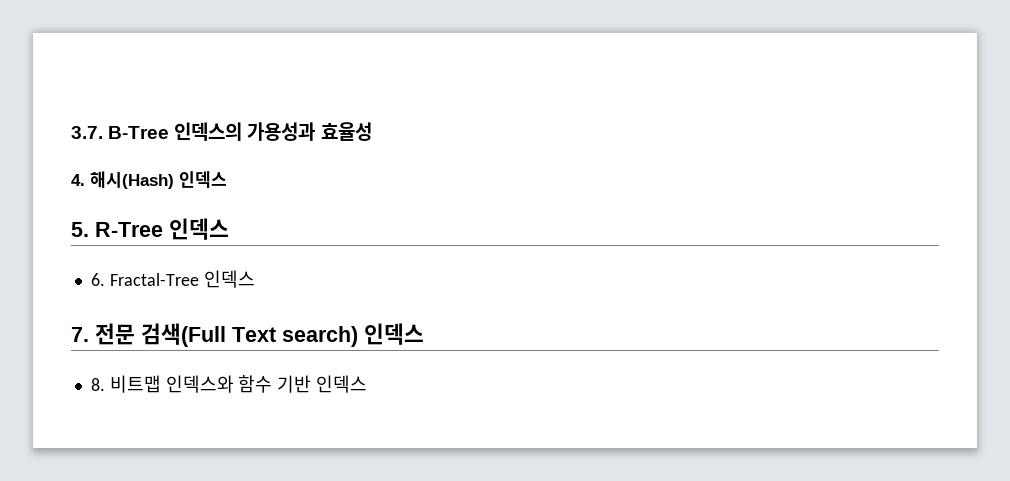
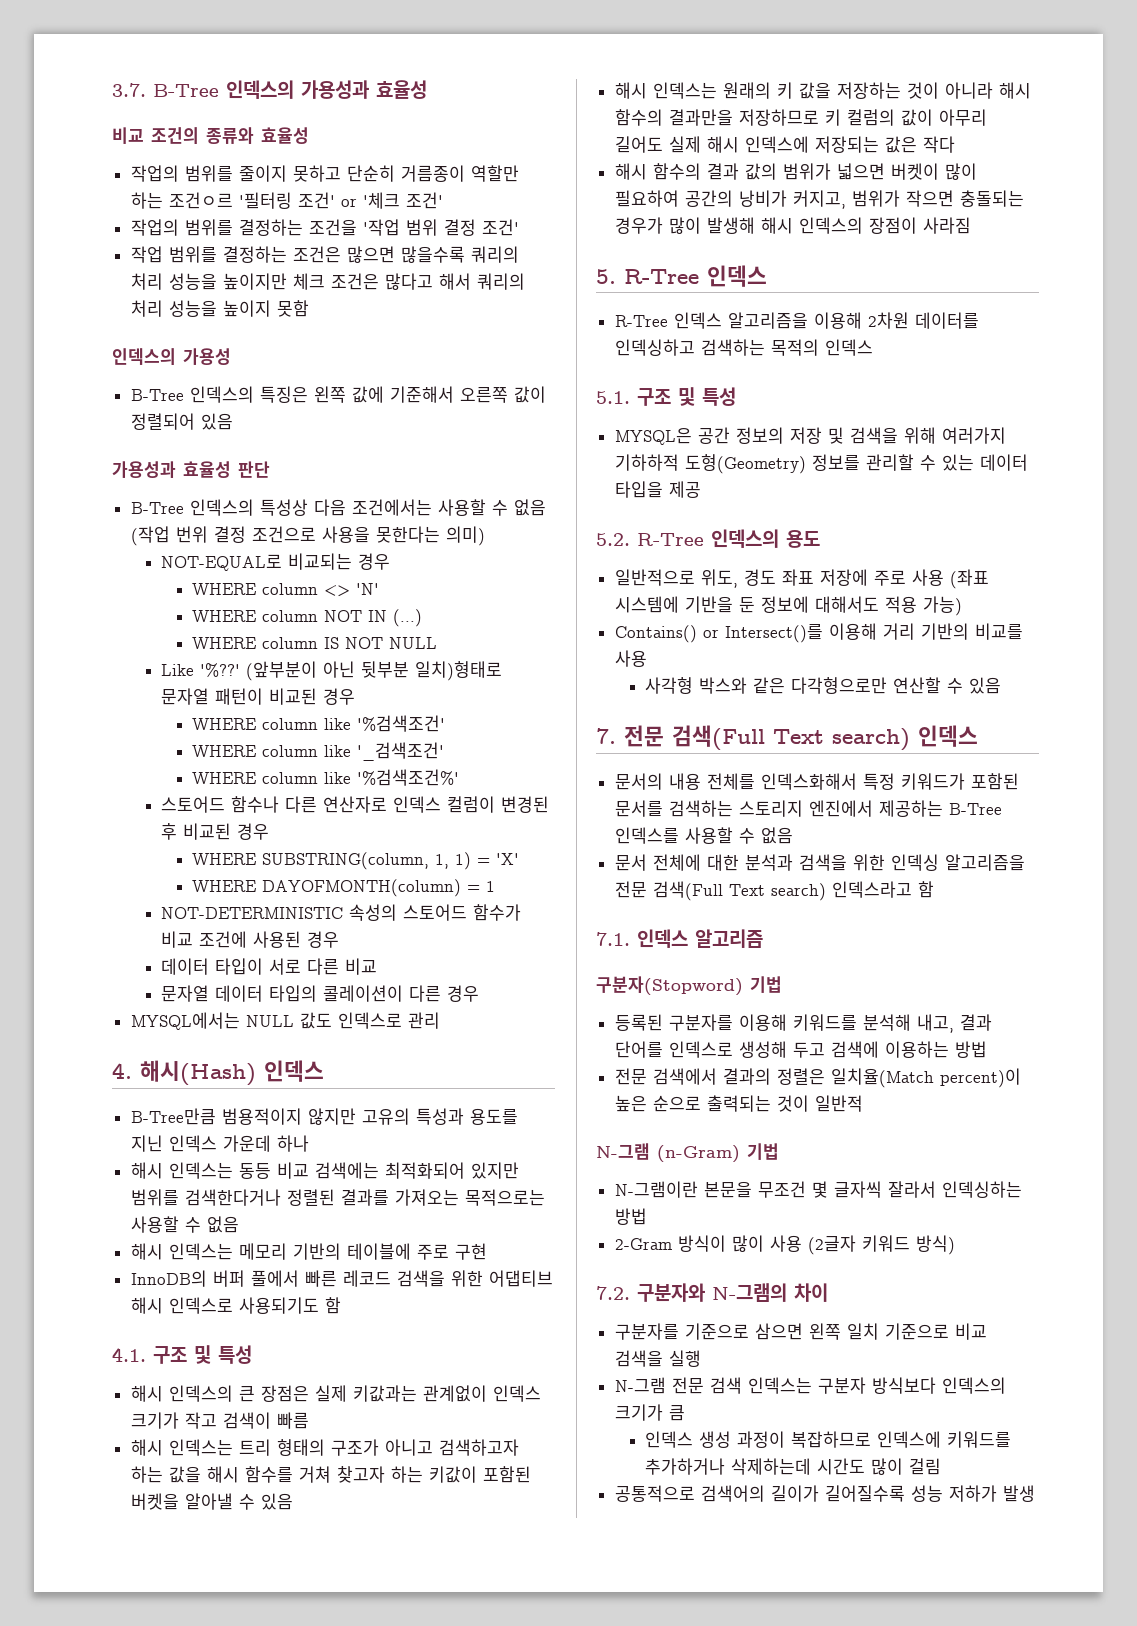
+ 비교 조건의 종류와 효율성
+ 작업의 범위를 줄이지 못하고 단순히 거름종이 역할만 하는 조건ㅇ르 '필터링 조건' or '체크 조건'
+ 작업의 범위를 결정하는 조건을 '작업 범위 결정 조건'
+ 작업 범위를 결정하는 조건은 많으면 많을수록 쿼리의 처리 성능을 높이지만 체크 조건은 많다고 해서 쿼리의 처리 성능을 높이지 못함
+ 인덱스의 가용성
+ B-Tree 인덱스의 특징은 왼쪽 값에 기준해서 오른쪽 값이 정렬되어 있음
+ 가용성과 효율성 판단
+ B-Tree 인덱스의 특성상 다음 조건에서는 사용할 수 없음 (작업 번위 결정 조건으로 사용을 못한다는 의미)
+ NOT-EQUAL로 비교되는 경우
+ WHERE column <> 'N'
+ WHERE column NOT IN (...)
+ WHERE column IS NOT NULL
+ Like '%??' (앞부분이 아닌 뒷부분 일치)형태로 문자열 패턴이 비교된 경우
+ WHERE column like '%검색조건'
+ WHERE column like '_검색조건'
+ WHERE column like '%검색조건%'
+ 스토어드 함수나 다른 연산자로 인덱스 컬럼이 변경된 후 비교된 경우
+ WHERE SUBSTRING(column, 1, 1) = 'X'
+ WHERE DAYOFMONTH(column) = 1
+ NOT-DETERMINISTIC 속성의 스토어드 함수가 비교 조건에 사용된 경우
+ 데이터 타입이 서로 다른 비교
+ 문자열 데이터 타입의 콜레이션이 다른 경우
+ MYSQL에서는 NULL 값도 인덱스로 관리
  4. 해시(Hash) 인덱스
+ B-Tree만큼 범용적이지 않지만 고유의 특성과 용도를 지닌 인덱스 가운데 하나
+ 해시 인덱스는 동등 비교 검색에는 최적화되어 있지만 범위를 검색한다거나 정렬된 결과를 가져오는 목적으로는 사용할 수 없음
+ 해시 인덱스는 메모리 기반의 테이블에 주로 구현
+ InnoDB의 버퍼 풀에서 빠른 레코드 검색을 위한 어댑티브 해시 인덱스로 사용되기도 함
+ 4.1. 구조 및 특성
+ 해시 인덱스의 큰 장점은 실제 키값과는 관계없이 인덱스 크기가 작고 검색이 빠름
+ 해시 인덱스는 트리 형태의 구조가 아니고 검색하고자 하는 값을 해시 함수를 거쳐 찾고자 하는 키값이 포함된 버켓을 알아낼 수 있음
+ 해시 인덱스는 원래의 키 값을 저장하는 것이 아니라 해시 함수의 결과만을 저장하므로 키 컬럼의 값이 아무리 길어도 실제 해시 인덱스에 저장되는 값은 작다
+ 해시 함수의 결과 값의 범위가 넓으면 버켓이 많이 필요하여 공간의 낭비가 커지고, 범위가 작으면 충돌되는 경우가 많이 발생해 해시 인덱스의 장점이 사라짐
- 6. Fractal-Tree 인덱스
+ R-Tree 인덱스 알고리즘을 이용해 2차원 데이터를 인덱싱하고 검색하는 목적의 인덱스
+ 5.1. 구조 및 특성
+ MYSQL은 공간 정보의 저장 및 검색을 위해 여러가지 기하하적 도형(Geometry) 정보를 관리할 수 있는 데이터 타입을 제공
+ 5.2. R-Tree 인덱스의 용도
+ 일반적으로 위도, 경도 좌표 저장에 주로 사용 (좌표 시스템에 기반을 둔 정보에 대해서도 적용 가능)
+ Contains() or Intersect()를 이용해 거리 기반의 비교를 사용
+ 사각형 박스와 같은 다각형으로만 연산할 수 있음
- 8. 비트맵 인덱스와 함수 기반 인덱스
+ 문서의 내용 전체를 인덱스화해서 특정 키워드가 포함된 문서를 검색하는 스토리지 엔진에서 제공하는 B-Tree 인덱스를 사용할 수 없음
+ 문서 전체에 대한 분석과 검색을 위한 인덱싱 알고리즘을 전문 검색(Full Text search) 인덱스라고 함
+ 7.1. 인덱스 알고리즘
+ 구분자(Stopword) 기법
+ 등록된 구분자를 이용해 키워드를 분석해 내고, 결과 단어를 인덱스로 생성해 두고 검색에 이용하는 방법
+ 전문 검색에서 결과의 정렬은 일치율(Match percent)이 높은 순으로 출력되는 것이 일반적
+ N-그램 (n-Gram) 기법
+ N-그램이란 본문을 무조건 몇 글자씩 잘라서 인덱싱하는 방법
+ 2-Gram 방식이 많이 사용 (2글자 키워드 방식)
+ 7.2. 구분자와 N-그램의 차이
+ 구분자를 기준으로 삼으면 왼쪽 일치 기준으로 비교 검색을 실행
+ N-그램 전문 검색 인덱스는 구분자 방식보다 인덱스의 크기가 큼
+ 인덱스 생성 과정이 복잡하므로 인덱스에 키워드를 추가하거나 삭제하는데 시간도 많이 걸림
+ 공통적으로 검색어의 길이가 길어질수록 성능 저하가 발생

